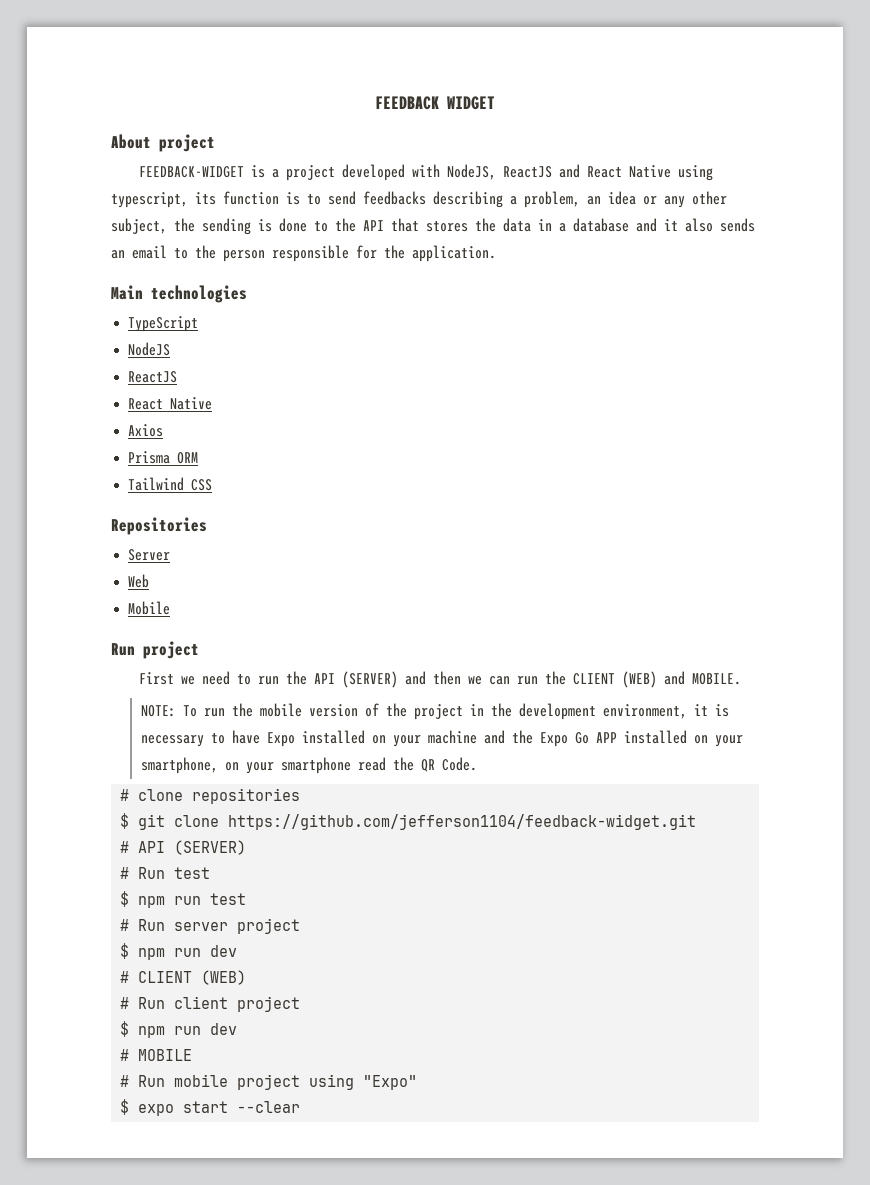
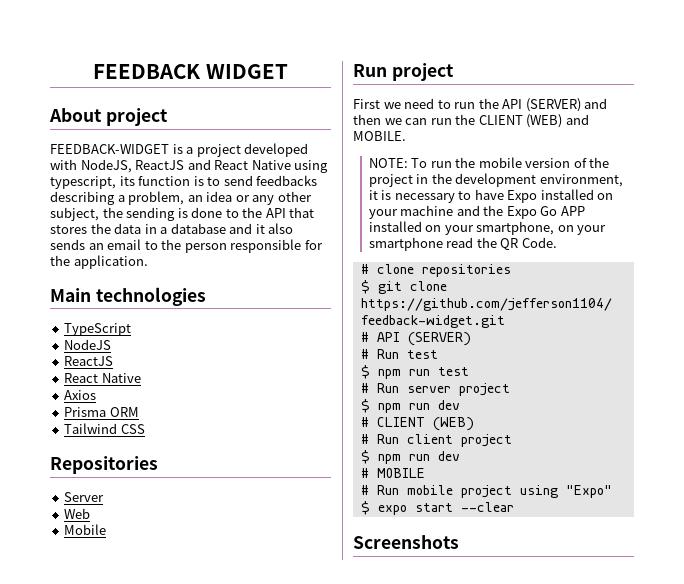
+ Screenshots

